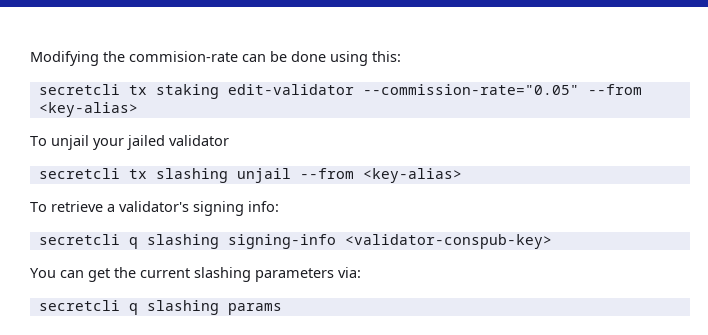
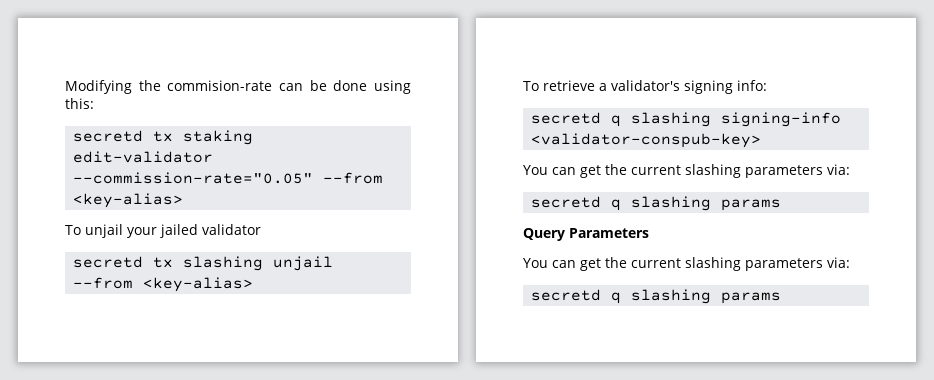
- secretcli tx staking edit-validator --commission-rate="0.05" --from <key-alias>
+ secretd tx staking edit-validator --commission-rate="0.05" --from <key-alias>
- secretcli tx slashing unjail --from <key-alias>
+ secretd tx slashing unjail --from <key-alias>
- secretcli q slashing signing-info <validator-conspub-key>
+ secretd q slashing signing-info <validator-conspub-key>
  You can get the current slashing parameters via:
- secretcli q slashing params
+ secretd q slashing params
+ Query Parameters
+ You can get the current slashing parameters via:
+ secretd q slashing params

